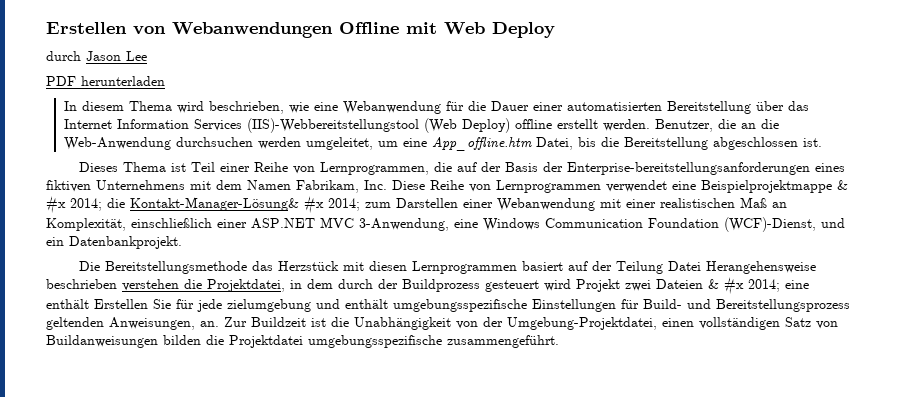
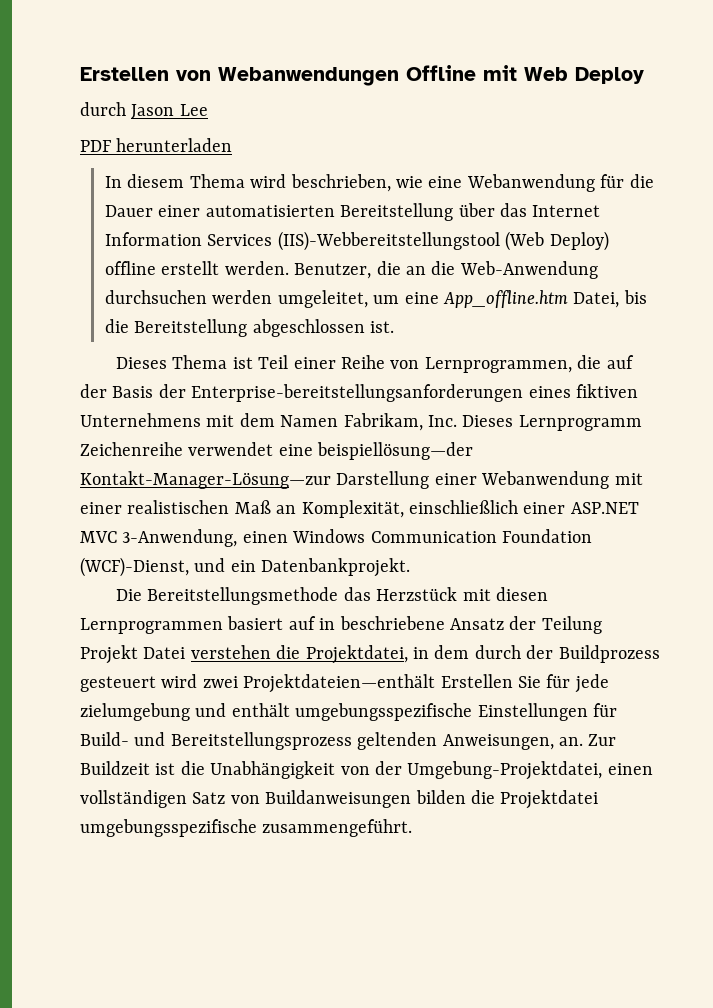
- Dieses Thema ist Teil einer Reihe von Lernprogrammen, die auf der Basis der Enterprise-bereitstellungsanforderungen eines fiktiven Unternehmens mit dem Namen Fabrikam, Inc. Diese Reihe von Lernprogrammen verwendet eine Beispielprojektmappe & #x 2014; die Kontakt-Manager-Lösung& #x 2014; zum Darstellen einer Webanwendung mit einer realistischen Maß an Komplexität, einschließlich einer ASP.NET MVC 3-Anwendung, eine Windows Communication Foundation (WCF)-Dienst, und ein Datenbankprojekt.
+ Dieses Thema ist Teil einer Reihe von Lernprogrammen, die auf der Basis der Enterprise-bereitstellungsanforderungen eines fiktiven Unternehmens mit dem Namen Fabrikam, Inc. Dieses Lernprogramm Zeichenreihe verwendet eine beispiellösung—der Kontakt-Manager-Lösung—zur Darstellung einer Webanwendung mit einer realistischen Maß an Komplexität, einschließlich einer ASP.NET MVC 3-Anwendung, einen Windows Communication Foundation (WCF)-Dienst, und ein Datenbankprojekt.
- Die Bereitstellungsmethode das Herzstück mit diesen Lernprogrammen basiert auf der Teilung Datei Herangehensweise beschrieben verstehen die Projektdatei, in dem durch der Buildprozess gesteuert wird Projekt zwei Dateien & #x 2014; eine enthält Erstellen Sie für jede zielumgebung und enthält umgebungsspezifische Einstellungen für Build- und Bereitstellungsprozess geltenden Anweisungen, an.
+ Die Bereitstellungsmethode das Herzstück mit diesen Lernprogrammen basiert auf in beschriebene Ansatz der Teilung Projekt Datei verstehen die Projektdatei, in dem durch der Buildprozess gesteuert wird zwei Projektdateien—enthält Erstellen Sie für jede zielumgebung und enthält umgebungsspezifische Einstellungen für Build- und Bereitstellungsprozess geltenden Anweisungen, an.

